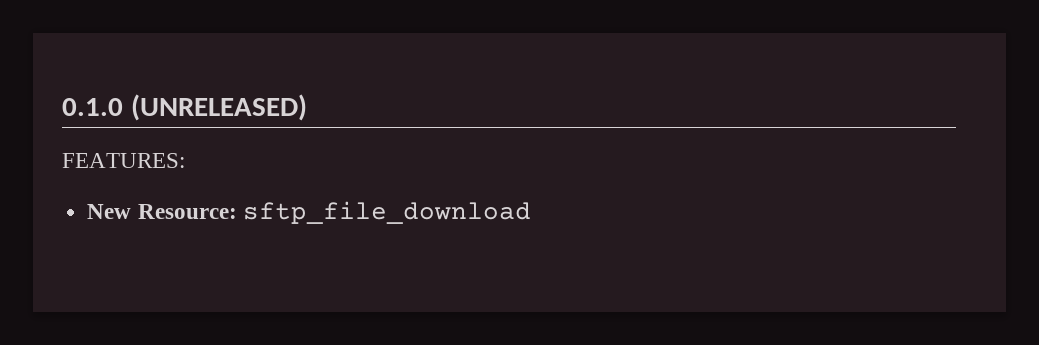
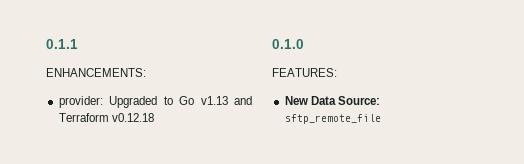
+ 0.1.1
+ ENHANCEMENTS:
+ provider: Upgraded to Go v1.13 and Terraform v0.12.18
- 0.1.0 (UNRELEASED)
+ 0.1.0
- New Resource: sftp_file_download
+ New Data Source: sftp_remote_file

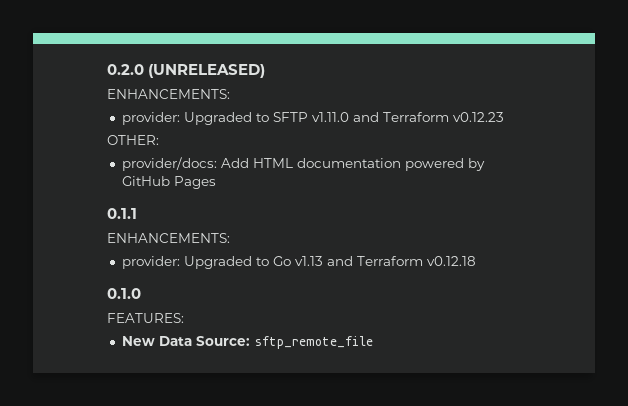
+ 0.2.0 (UNRELEASED)
+ ENHANCEMENTS:
+ provider: Upgraded to SFTP v1.11.0 and Terraform v0.12.23
+ OTHER:
+ provider/docs: Add HTML documentation powered by GitHub Pages

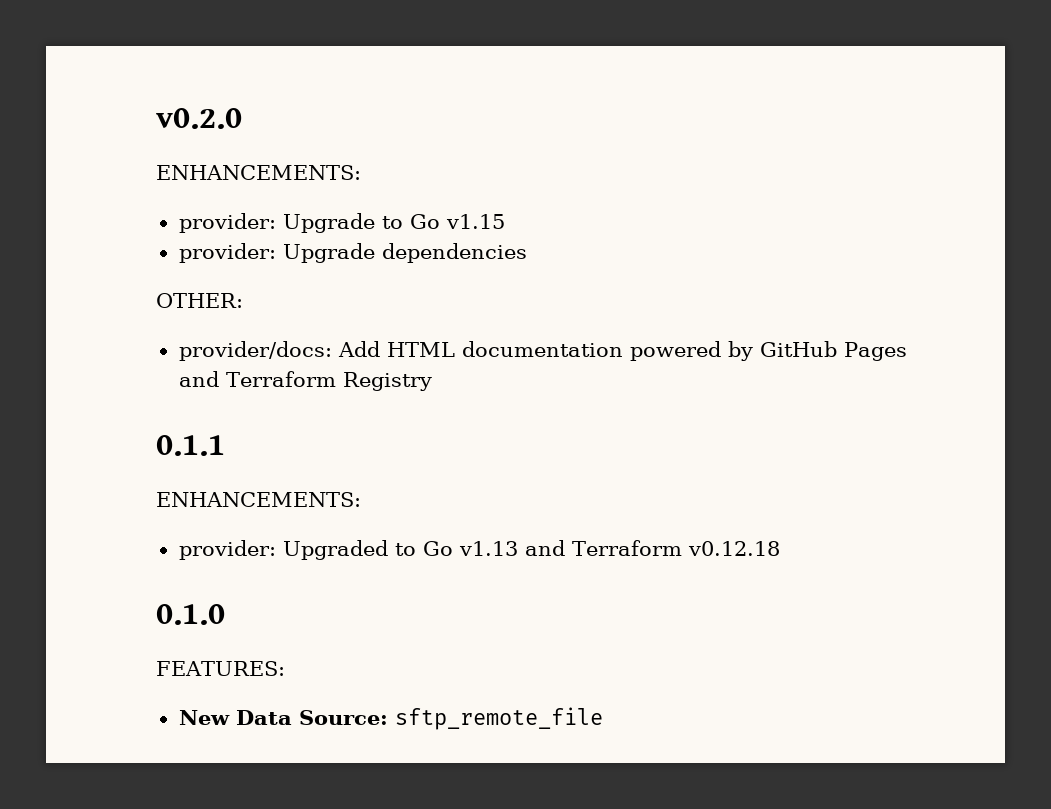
- 0.2.0 (UNRELEASED)
+ v0.2.0
  ENHANCEMENTS:
- provider: Upgraded to SFTP v1.11.0 and Terraform v0.12.23
+ provider: Upgrade to Go v1.15
+ provider: Upgrade dependencies
- provider/docs: Add HTML documentation powered by GitHub Pages
+ provider/docs: Add HTML documentation powered by GitHub Pages and Terraform Registry

